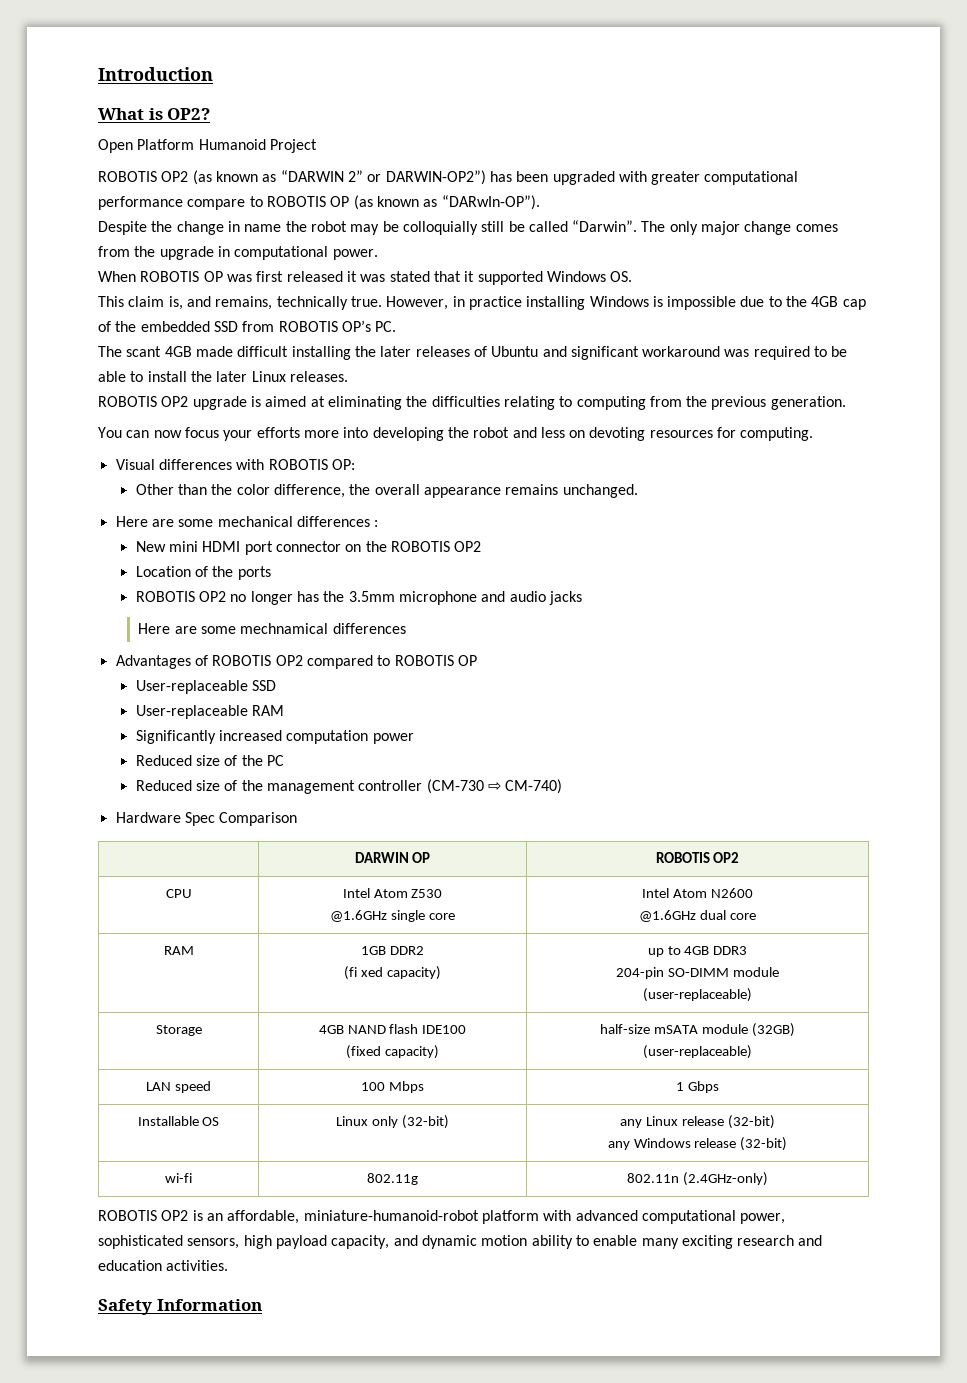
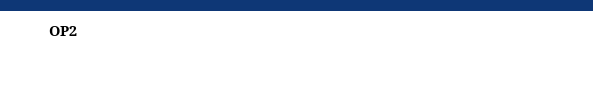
- Introduction
- What is OP2?
- Open Platform Humanoid Project
- ROBOTIS OP2 (as known as “DARWIN 2” or DARWIN-OP2”) has been upgraded with greater computational performance compare to ROBOTIS OP (as known as “DARwIn-OP”).
- Despite the change in name the robot may be colloquially still be called “Darwin”. The only major change comes from the upgrade in computational power.
- When ROBOTIS OP was first released it was stated that it supported Windows OS.
- This claim is, and remains, technically true. However, in practice installing Windows is impossible due to the 4GB cap of the embedded SSD from ROBOTIS OP’s PC.
- The scant 4GB made difficult installing the later releases of Ubuntu and significant workaround was required to be able to install the later Linux releases.
- ROBOTIS OP2 upgrade is aimed at eliminating the difficulties relating to computing from the previous generation.
- You can now focus your efforts more into developing the robot and less on devoting resources for computing.
- Visual differences with ROBOTIS OP:
- Other than the color difference, the overall appearance remains unchanged.
- Here are some mechanical differences :
- New mini HDMI port connector on the ROBOTIS OP2
- Location of the ports
- ROBOTIS OP2 no longer has the 3.5mm microphone and audio jacks
- Here are some mechnamical differences
- Advantages of ROBOTIS OP2 compared to ROBOTIS OP
- User-replaceable SSD
- User-replaceable RAM
- Significantly increased computation power
- Reduced size of the PC
- Reduced size of the management controller (CM-730 ⇨ CM-740)
- Hardware Spec Comparison
- | DARWIN OP | ROBOTIS OP2
- CPU | Intel Atom Z530
- @1.6GHz single core | Intel Atom N2600
- @1.6GHz dual core
- RAM | 1GB DDR2
- (fi xed capacity) | up to 4GB DDR3
- 204-pin SO-DIMM module
- (user-replaceable)
- Storage | 4GB NAND flash IDE100
- (fixed capacity) | half-size mSATA module (32GB)
- (user-replaceable)
- LAN speed | 100 Mbps | 1 Gbps
- Installable OS | Linux only (32-bit) | any Linux release (32-bit)
- any Windows release (32-bit)
- wi-fi | 802.11g | 802.11n (2.4GHz-only)
- ROBOTIS OP2 is an affordable, miniature-humanoid-robot platform with advanced computational power, sophisticated sensors, high payload capacity, and dynamic motion ability to enable many exciting research and education activities.
- Safety Information
+ OP2

